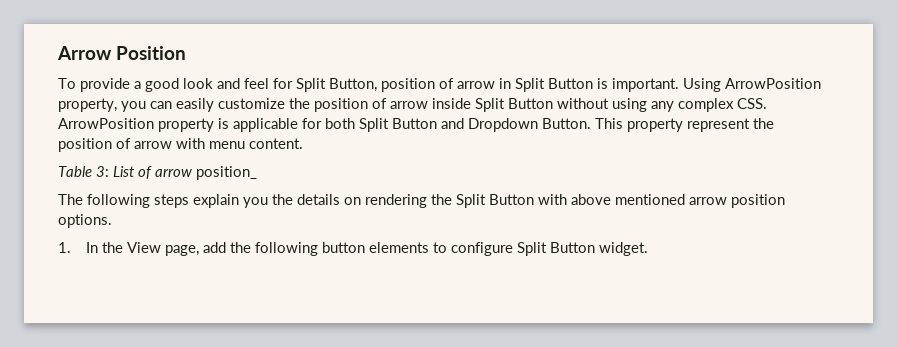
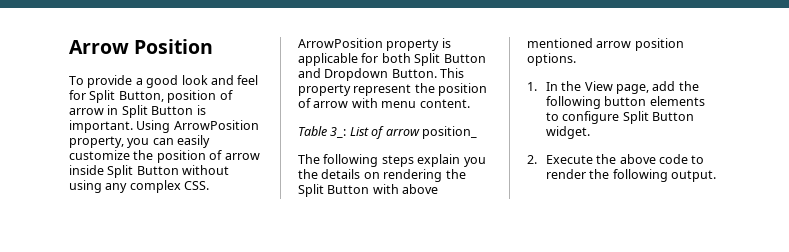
- Table 3: List of arrow position_
+ Table 3_: List of arrow position_
+ 2. Execute the above code to render the following output.

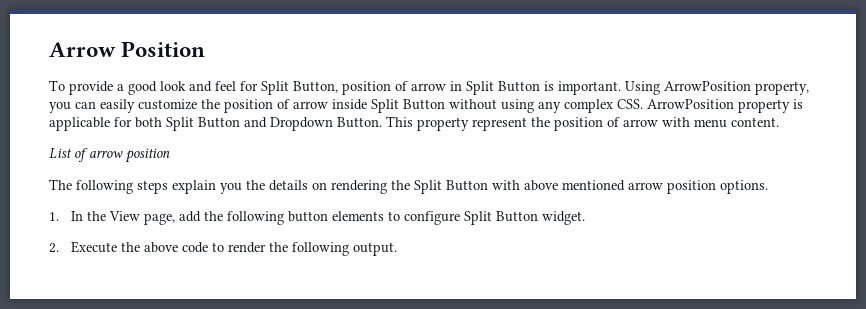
- Table 3_: List of arrow position_
+ List of arrow position

